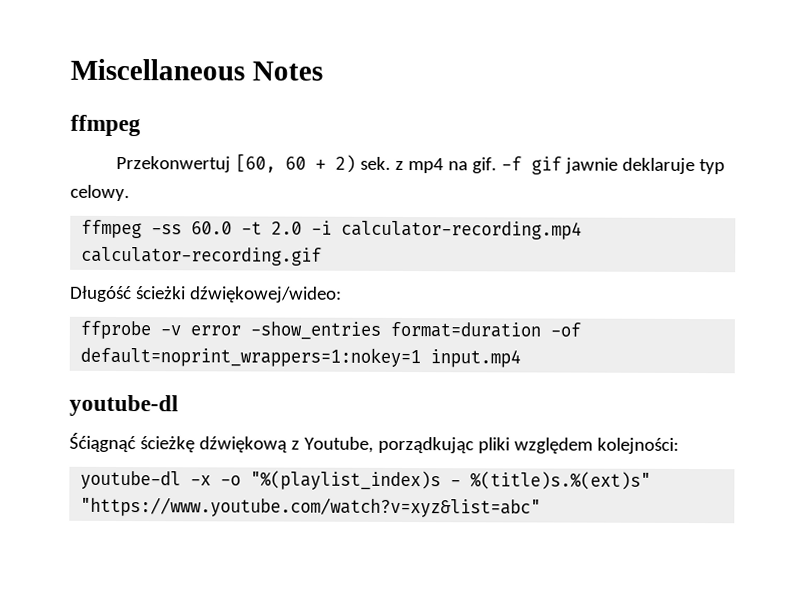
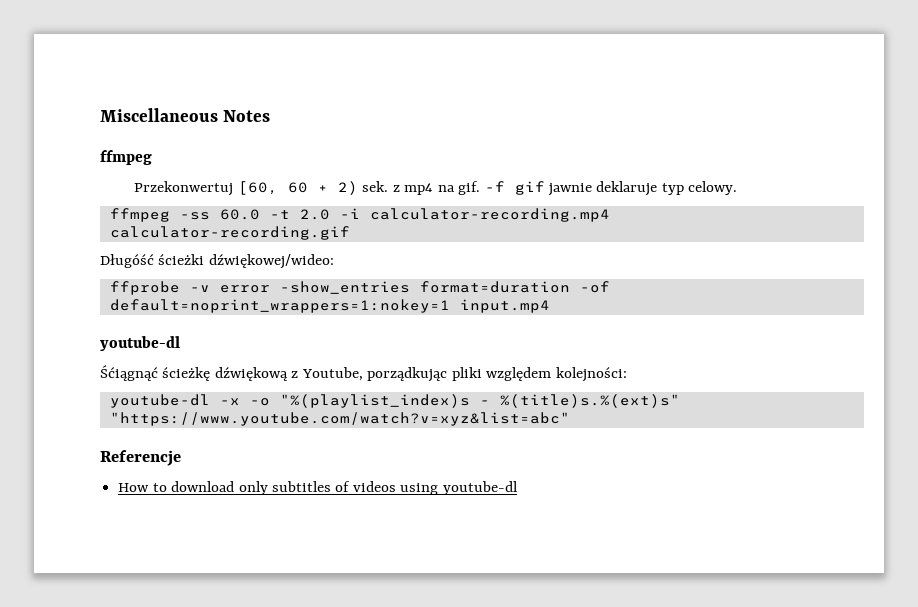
+ Referencje
+ How to download only subtitles of videos using youtube-dl

